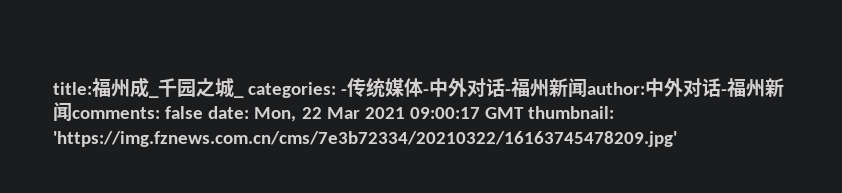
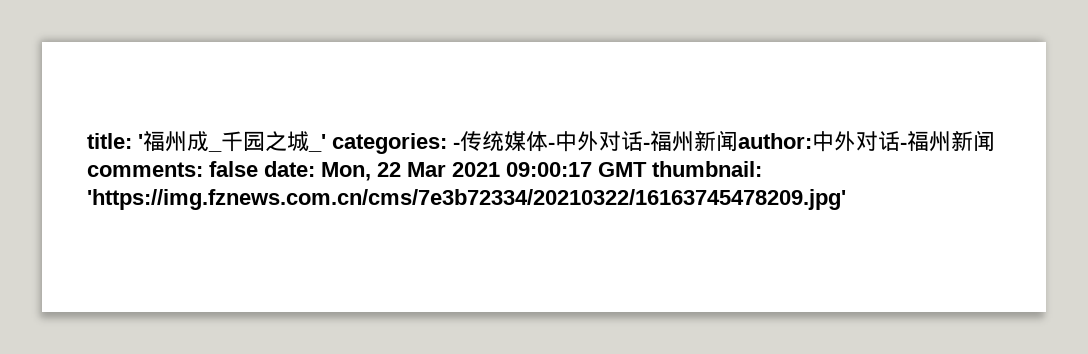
- title:福州成_千园之城_ categories: -传统媒体-中外对话-福州新闻author:中外对话-福州新闻comments: false date: Mon, 22 Mar 2021 09:00:17 GMT thumbnail: 'https://img.fznews.com.cn/cms/7e3b72334/20210322/16163745478209.jpg'
+ title: '福州成_千园之城_' categories: -传统媒体-中外对话-福州新闻author:中外对话-福州新闻comments: false date: Mon, 22 Mar 2021 09:00:17 GMT thumbnail: 'https://img.fznews.com.cn/cms/7e3b72334/20210322/16163745478209.jpg'

